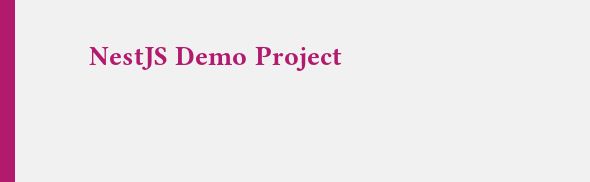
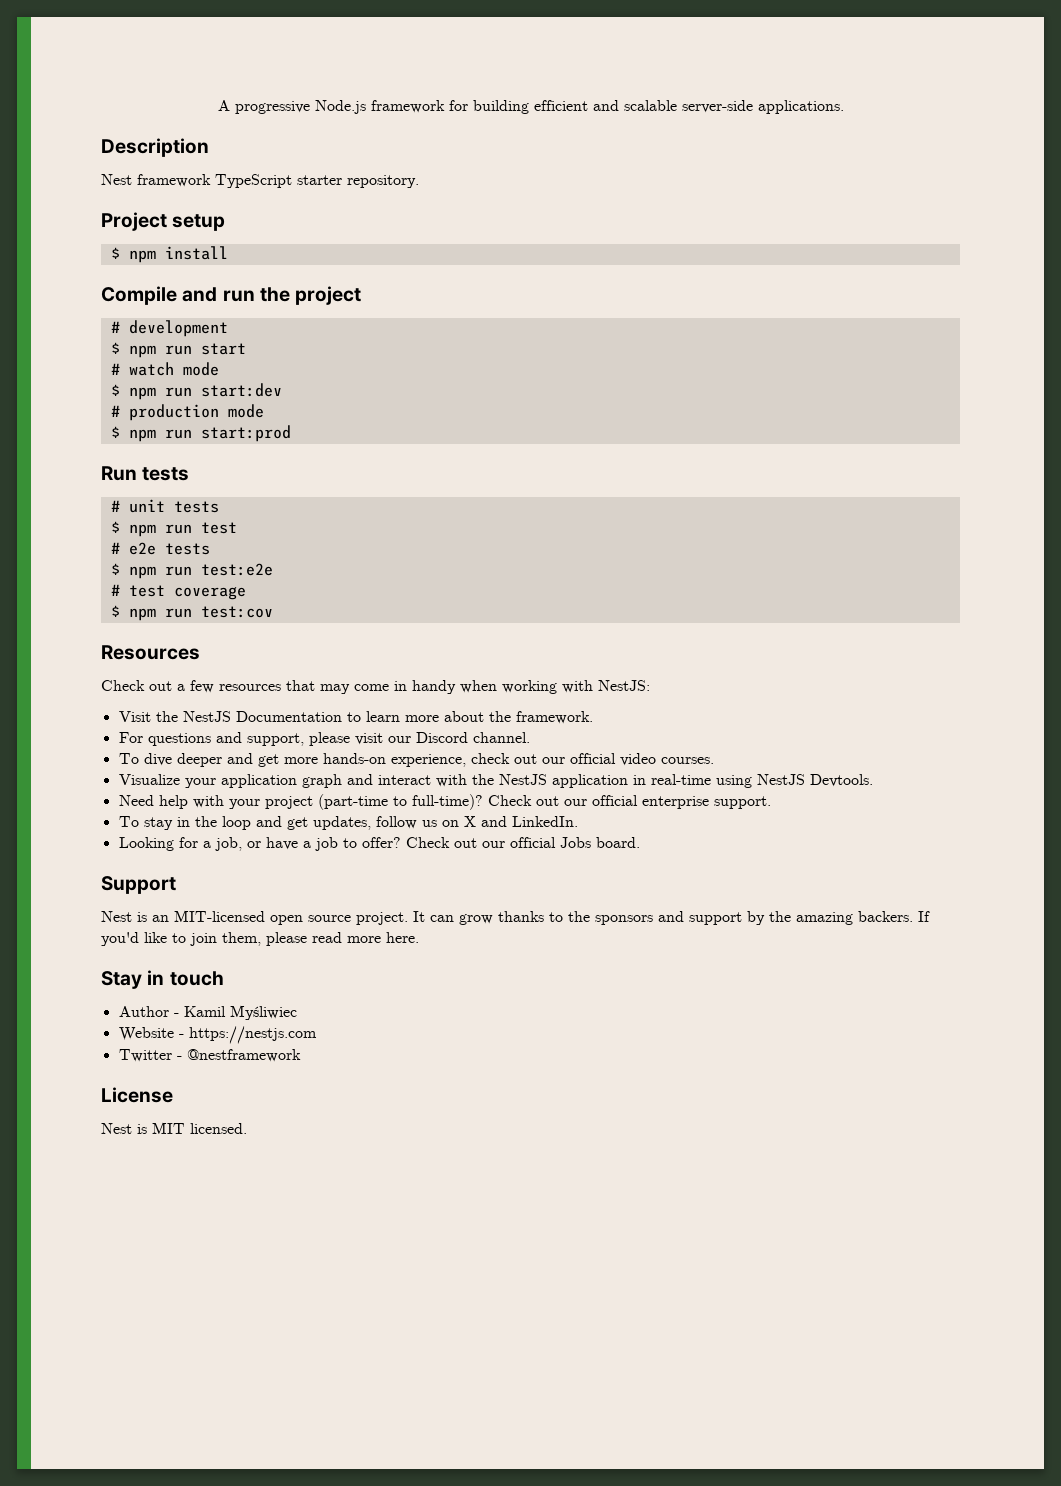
- NestJS Demo Project
+ A progressive Node.js framework for building efficient and scalable server-side applications.
+ Description
+ Nest framework TypeScript starter repository.
+ Project setup
+ $ npm install
+ Compile and run the project
+ # development
+ $ npm run start
+ # watch mode
+ $ npm run start:dev
+ # production mode
+ $ npm run start:prod
+ Run tests
+ # unit tests
+ $ npm run test
+ # e2e tests
+ $ npm run test:e2e
+ # test coverage
+ $ npm run test:cov
+ Resources
+ Check out a few resources that may come in handy when working with NestJS:
+ Visit the NestJS Documentation to learn more about the framework.
+ For questions and support, please visit our Discord channel.
+ To dive deeper and get more hands-on experience, check out our official video courses.
+ Visualize your application graph and interact with the NestJS application in real-time using NestJS Devtools.
+ Need help with your project (part-time to full-time)? Check out our official enterprise support.
+ To stay in the loop and get updates, follow us on X and LinkedIn.
+ Looking for a job, or have a job to offer? Check out our official Jobs board.
+ Support
+ Nest is an MIT-licensed open source project. It can grow thanks to the sponsors and support by the amazing backers. If you'd like to join them, please read more here.
+ Stay in touch
+ Author - Kamil Myśliwiec
+ Website - https://nestjs.com
+ Twitter - @nestframework
+ License
+ Nest is MIT licensed.

